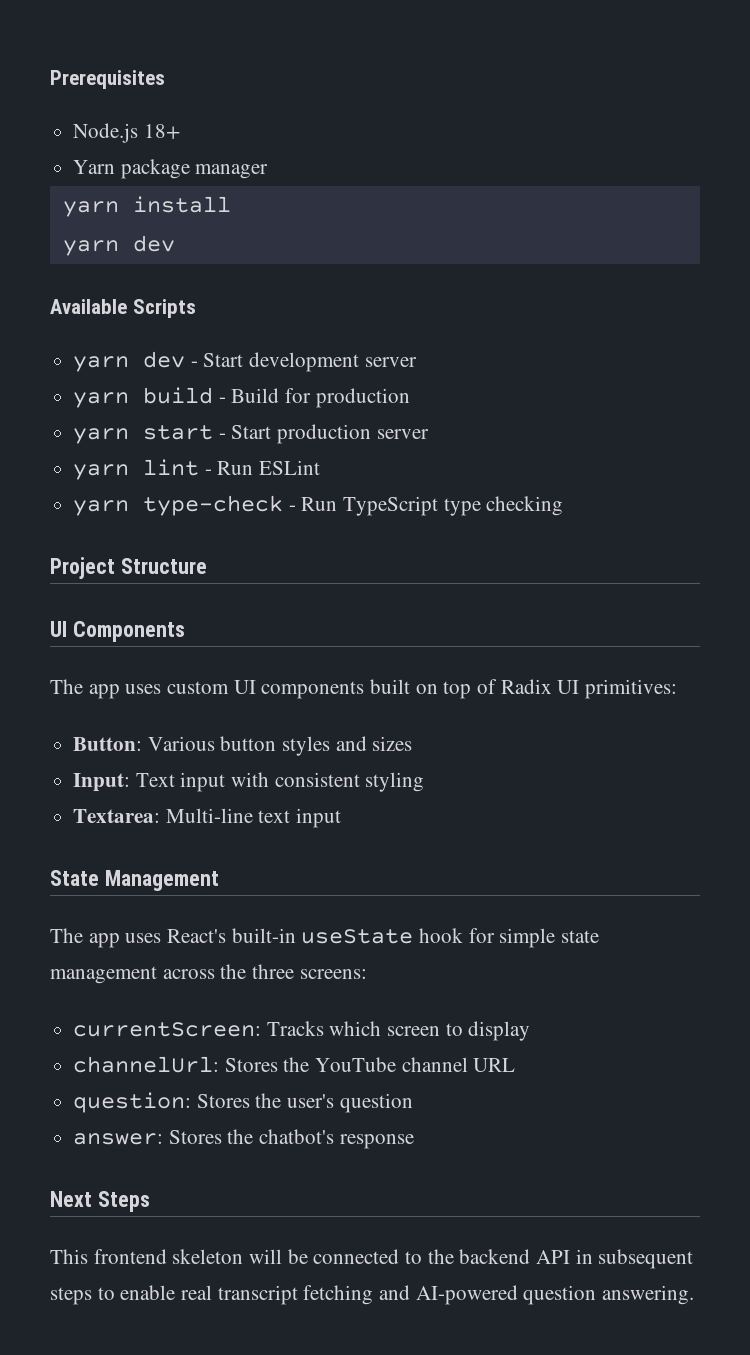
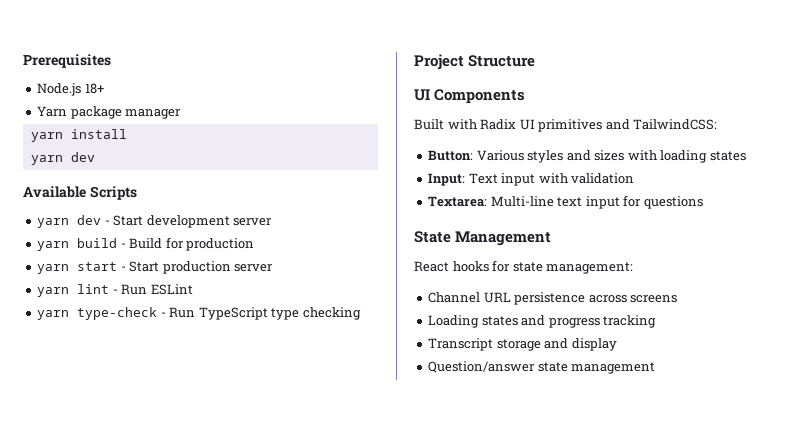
- The app uses custom UI components built on top of Radix UI primitives:
+ Built with Radix UI primitives and TailwindCSS:
- Button: Various button styles and sizes
+ Button: Various styles and sizes with loading states
- Input: Text input with consistent styling
+ Input: Text input with validation
- Textarea: Multi-line text input
+ Textarea: Multi-line text input for questions
- The app uses React's built-in useState hook for simple state management across the three screens:
- currentScreen: Tracks which screen to display
- channelUrl: Stores the YouTube channel URL
- question: Stores the user's question
- answer: Stores the chatbot's response
- Next Steps
- This frontend skeleton will be connected to the backend API in subsequent steps to enable real transcript fetching and AI-powered question answering.
+ React hooks for state management:
+ Channel URL persistence across screens
+ Loading states and progress tracking
+ Transcript storage and display
+ Question/answer state management

